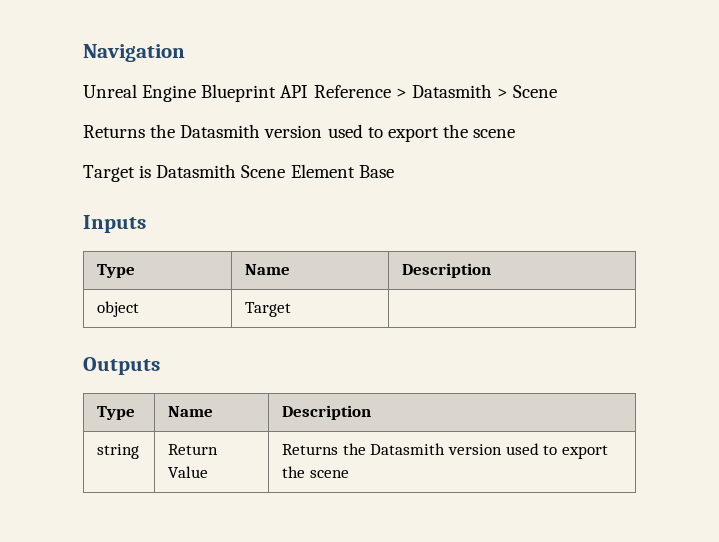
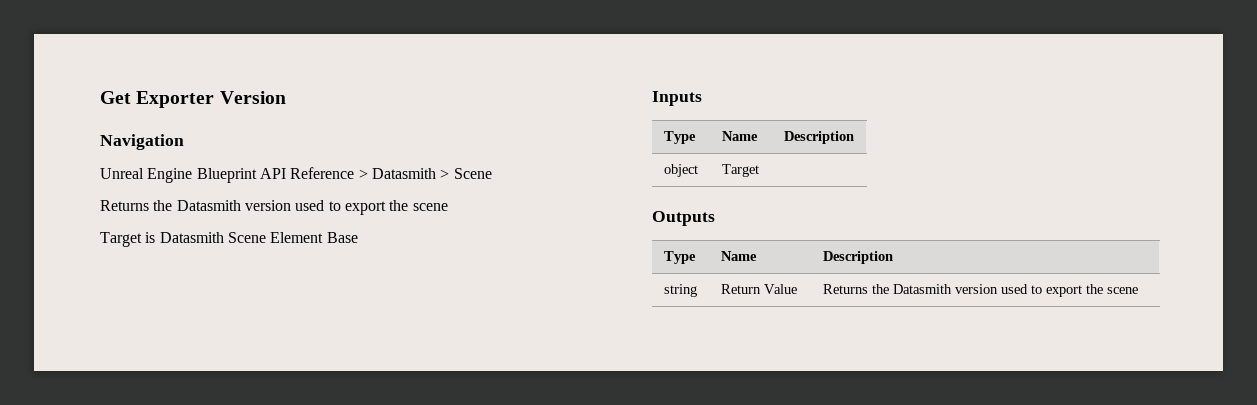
+ Get Exporter Version

